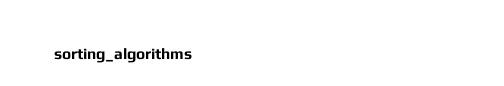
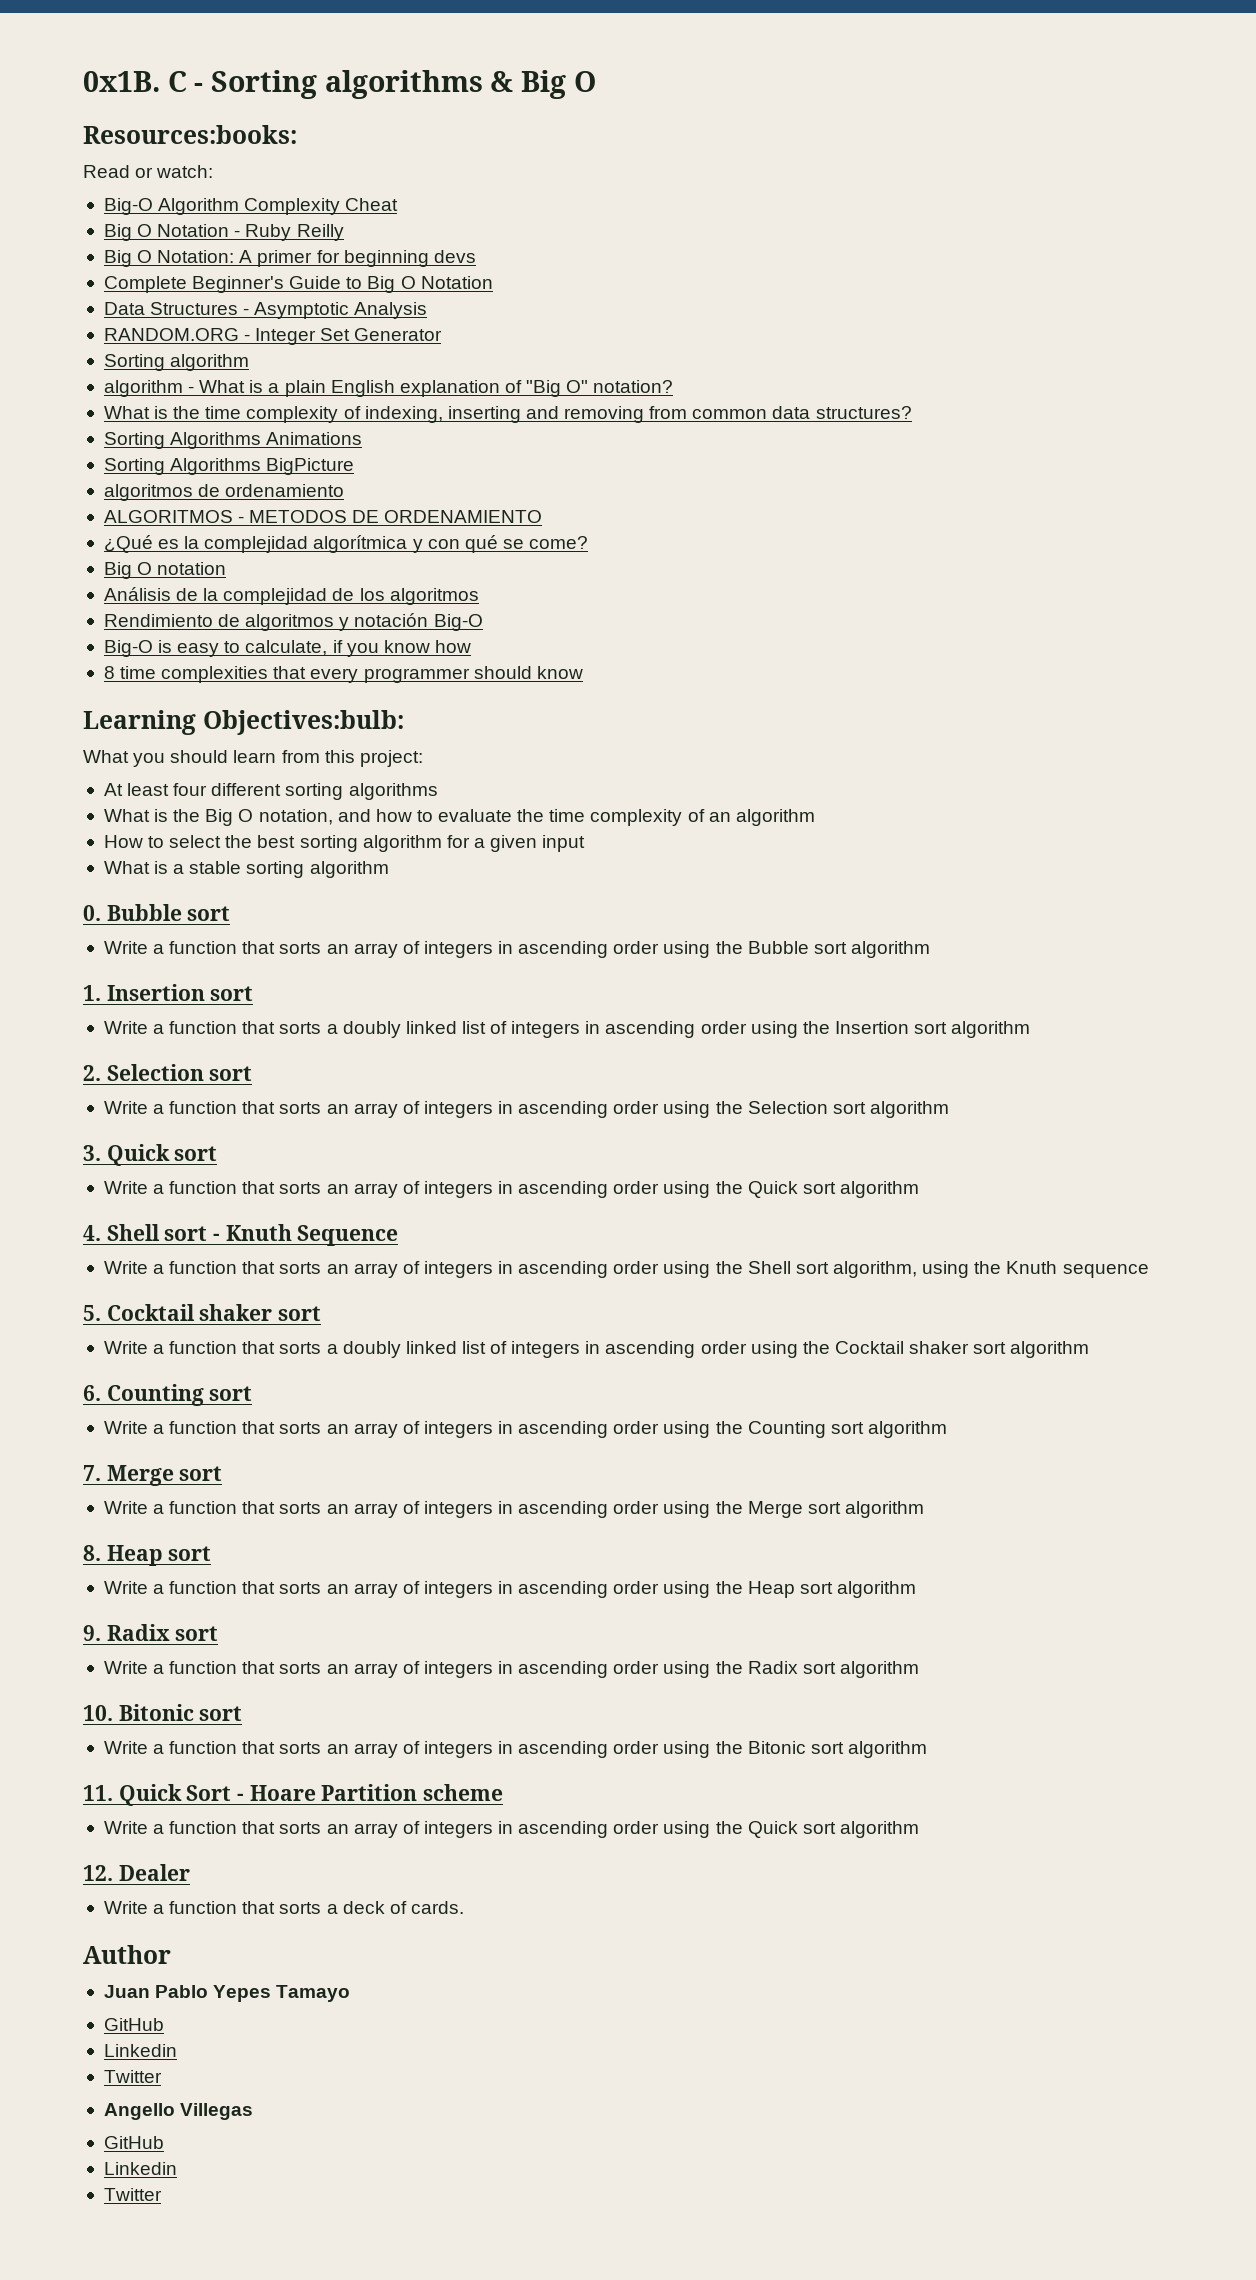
- sorting_algorithms
+ 0x1B. C - Sorting algorithms & Big O
+ Resources:books:
+ Read or watch:
+ Big-O Algorithm Complexity Cheat
+ Big O Notation - Ruby Reilly
+ Big O Notation: A primer for beginning devs
+ Complete Beginner's Guide to Big O Notation
+ Data Structures - Asymptotic Analysis
+ RANDOM.ORG - Integer Set Generator
+ Sorting algorithm
+ algorithm - What is a plain English explanation of "Big O" notation?
+ What is the time complexity of indexing, inserting and removing from common data structures?
+ Sorting Algorithms Animations
+ Sorting Algorithms BigPicture
+ algoritmos de ordenamiento
+ ALGORITMOS - METODOS DE ORDENAMIENTO
+ ¿Qué es la complejidad algorítmica y con qué se come?
+ Big O notation
+ Análisis de la complejidad de los algoritmos
+ Rendimiento de algoritmos y notación Big-O
+ Big-O is easy to calculate, if you know how
+ 8 time complexities that every programmer should know
+ Learning Objectives:bulb:
+ What you should learn from this project:
+ At least four different sorting algorithms
+ What is the Big O notation, and how to evaluate the time complexity of an algorithm
+ How to select the best sorting algorithm for a given input
+ What is a stable sorting algorithm
+ 0. Bubble sort
+ Write a function that sorts an array of integers in ascending order using the Bubble sort algorithm
+ 1. Insertion sort
+ Write a function that sorts a doubly linked list of integers in ascending order using the Insertion sort algorithm
+ 2. Selection sort
+ Write a function that sorts an array of integers in ascending order using the Selection sort algorithm
+ 3. Quick sort
+ Write a function that sorts an array of integers in ascending order using the Quick sort algorithm
+ 4. Shell sort - Knuth Sequence
+ Write a function that sorts an array of integers in ascending order using the Shell sort algorithm, using the Knuth sequence
+ 5. Cocktail shaker sort
+ Write a function that sorts a doubly linked list of integers in ascending order using the Cocktail shaker sort algorithm
+ 6. Counting sort
+ Write a function that sorts an array of integers in ascending order using the Counting sort algorithm
+ 7. Merge sort
+ Write a function that sorts an array of integers in ascending order using the Merge sort algorithm
+ 8. Heap sort
+ Write a function that sorts an array of integers in ascending order using the Heap sort algorithm
+ 9. Radix sort
+ Write a function that sorts an array of integers in ascending order using the Radix sort algorithm
+ 10. Bitonic sort
+ Write a function that sorts an array of integers in ascending order using the Bitonic sort algorithm
+ 11. Quick Sort - Hoare Partition scheme
+ Write a function that sorts an array of integers in ascending order using the Quick sort algorithm
+ 12. Dealer
+ Write a function that sorts a deck of cards.
+ Author
+ Juan Pablo Yepes Tamayo
+ GitHub
+ Linkedin
+ Twitter
+ Angello Villegas
+ GitHub
+ Linkedin
+ Twitter

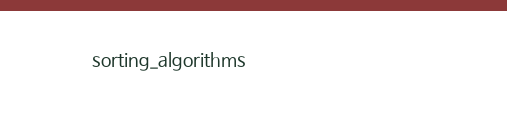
- 0x1B. C - Sorting algorithms & Big O
- Resources:books:
- Read or watch:
- Big-O Algorithm Complexity Cheat
- Big O Notation - Ruby Reilly
- Big O Notation: A primer for beginning devs
- Complete Beginner's Guide to Big O Notation
- Data Structures - Asymptotic Analysis
- RANDOM.ORG - Integer Set Generator
- Sorting algorithm
- algorithm - What is a plain English explanation of "Big O" notation?
- What is the time complexity of indexing, inserting and removing from common data structures?
- Sorting Algorithms Animations
- Sorting Algorithms BigPicture
- algoritmos de ordenamiento
- ALGORITMOS - METODOS DE ORDENAMIENTO
- ¿Qué es la complejidad algorítmica y con qué se come?
- Big O notation
- Análisis de la complejidad de los algoritmos
- Rendimiento de algoritmos y notación Big-O
- Big-O is easy to calculate, if you know how
- 8 time complexities that every programmer should know
- Learning Objectives:bulb:
- What you should learn from this project:
- At least four different sorting algorithms
- What is the Big O notation, and how to evaluate the time complexity of an algorithm
- How to select the best sorting algorithm for a given input
- What is a stable sorting algorithm
- 0. Bubble sort
- Write a function that sorts an array of integers in ascending order using the Bubble sort algorithm
- 1. Insertion sort
- Write a function that sorts a doubly linked list of integers in ascending order using the Insertion sort algorithm
- 2. Selection sort
- Write a function that sorts an array of integers in ascending order using the Selection sort algorithm
- 3. Quick sort
- Write a function that sorts an array of integers in ascending order using the Quick sort algorithm
- 4. Shell sort - Knuth Sequence
- Write a function that sorts an array of integers in ascending order using the Shell sort algorithm, using the Knuth sequence
- 5. Cocktail shaker sort
- Write a function that sorts a doubly linked list of integers in ascending order using the Cocktail shaker sort algorithm
- 6. Counting sort
- Write a function that sorts an array of integers in ascending order using the Counting sort algorithm
- 7. Merge sort
- Write a function that sorts an array of integers in ascending order using the Merge sort algorithm
- 8. Heap sort
- Write a function that sorts an array of integers in ascending order using the Heap sort algorithm
- 9. Radix sort
- Write a function that sorts an array of integers in ascending order using the Radix sort algorithm
- 10. Bitonic sort
- Write a function that sorts an array of integers in ascending order using the Bitonic sort algorithm
- 11. Quick Sort - Hoare Partition scheme
- Write a function that sorts an array of integers in ascending order using the Quick sort algorithm
- 12. Dealer
- Write a function that sorts a deck of cards.
- Author
- Juan Pablo Yepes Tamayo
- GitHub
- Linkedin
- Twitter
- Angello Villegas
- GitHub
- Linkedin
- Twitter
+ sorting_algorithms

